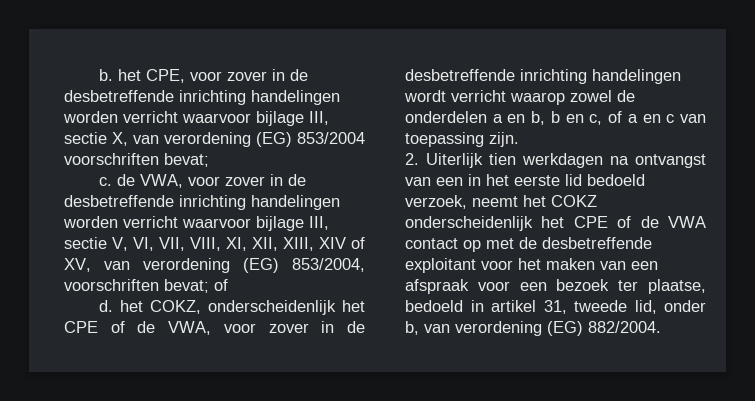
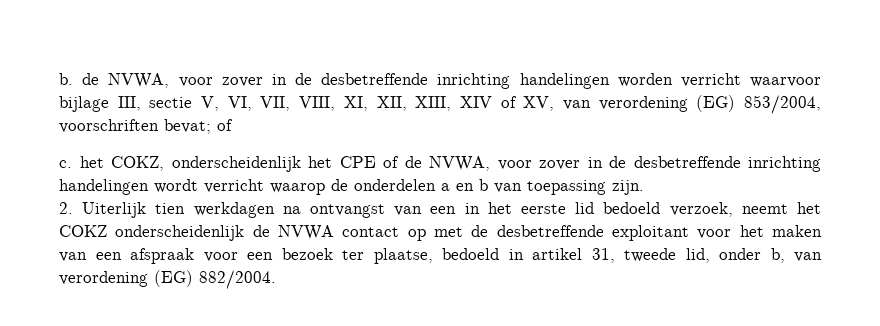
- b. het CPE, voor zover in de desbetreffende inrichting handelingen worden verricht waarvoor bijlage III, sectie X, van verordening (EG) 853/2004 voorschriften bevat;
- c. de VWA, voor zover in de desbetreffende inrichting handelingen worden verricht waarvoor bijlage III, sectie V, VI, VII, VIII, XI, XII, XIII, XIV of XV, van verordening (EG) 853/2004, voorschriften bevat; of
+ b. de NVWA, voor zover in de desbetreffende inrichting handelingen worden verricht waarvoor bijlage III, sectie V, VI, VII, VIII, XI, XII, XIII, XIV of XV, van verordening (EG) 853/2004, voorschriften bevat; of
- d. het COKZ, onderscheidenlijk het CPE of de VWA, voor zover in de desbetreffende inrichting handelingen wordt verricht waarop zowel de onderdelen a en b, b en c, of a en c van toepassing zijn.
+ c. het COKZ, onderscheidenlijk het CPE of de NVWA, voor zover in de desbetreffende inrichting handelingen wordt verricht waarop de onderdelen a en b van toepassing zijn.
- 2. Uiterlijk tien werkdagen na ontvangst van een in het eerste lid bedoeld verzoek, neemt het COKZ onderscheidenlijk het CPE of de VWA contact op met de desbetreffende exploitant voor het maken van een afspraak voor een bezoek ter plaatse, bedoeld in artikel 31, tweede lid, onder b, van verordening (EG) 882/2004.
+ 2. Uiterlijk tien werkdagen na ontvangst van een in het eerste lid bedoeld verzoek, neemt het COKZ onderscheidenlijk de NVWA contact op met de desbetreffende exploitant voor het maken van een afspraak voor een bezoek ter plaatse, bedoeld in artikel 31, tweede lid, onder b, van verordening (EG) 882/2004.

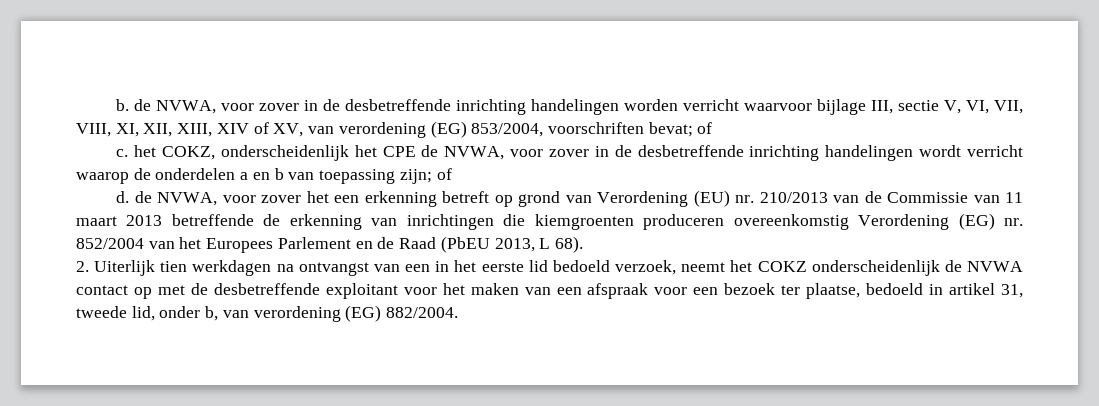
- c. het COKZ, onderscheidenlijk het CPE of de NVWA, voor zover in de desbetreffende inrichting handelingen wordt verricht waarop de onderdelen a en b van toepassing zijn.
+ c. het COKZ, onderscheidenlijk het CPE de NVWA, voor zover in de desbetreffende inrichting handelingen wordt verricht waarop de onderdelen a en b van toepassing zijn; of
+ d. de NVWA, voor zover het een erkenning betreft op grond van Verordening (EU) nr. 210/2013 van de Commissie van 11 maart 2013 betreffende de erkenning van inrichtingen die kiemgroenten produceren overeenkomstig Verordening (EG) nr. 852/2004 van het Europees Parlement en de Raad (PbEU 2013, L 68).

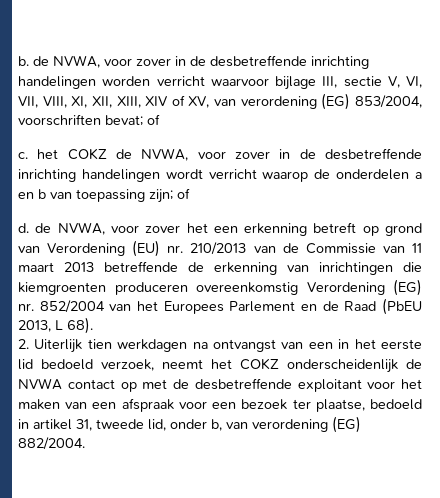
- c. het COKZ, onderscheidenlijk het CPE de NVWA, voor zover in de desbetreffende inrichting handelingen wordt verricht waarop de onderdelen a en b van toepassing zijn; of
+ c. het COKZ de NVWA, voor zover in de desbetreffende inrichting handelingen wordt verricht waarop de onderdelen a en b van toepassing zijn; of

